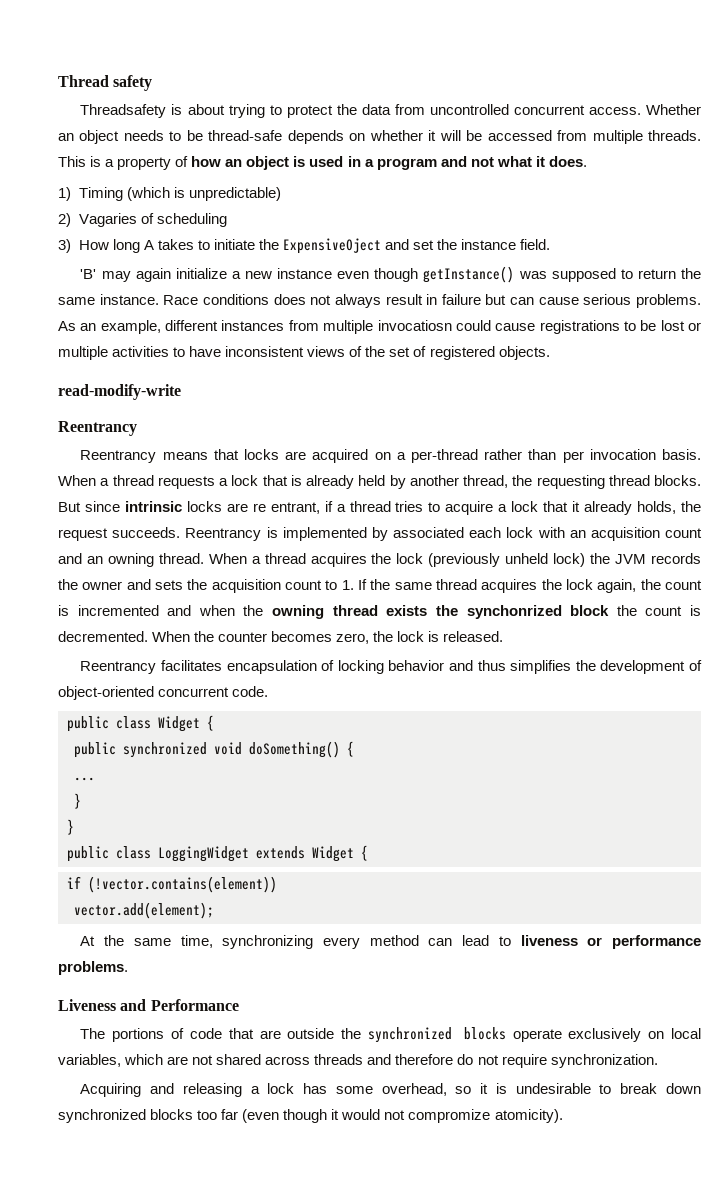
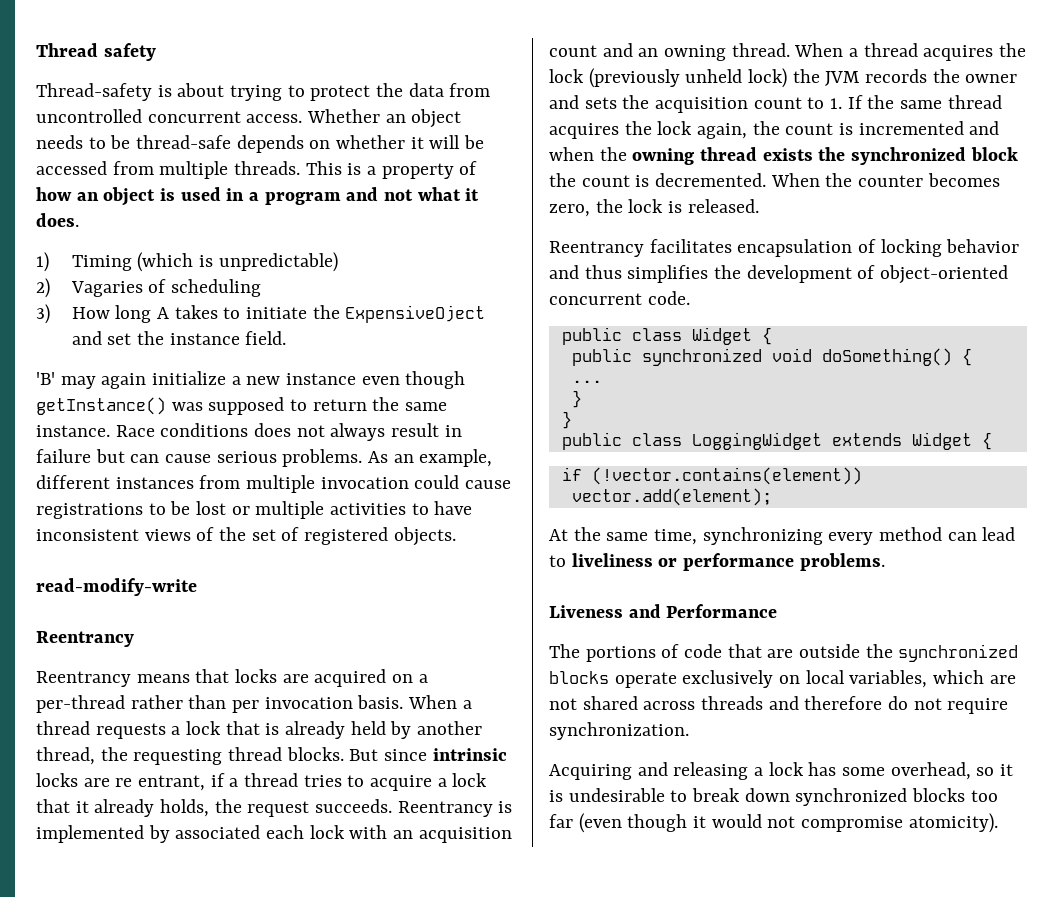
- Threadsafety is about trying to protect the data from uncontrolled concurrent access.
+ Thread-safety is about trying to protect the data from uncontrolled concurrent access.
- As an example, different instances from multiple invocatiosn could cause registrations to be lost or multiple activities to have inconsistent views of the set of registered objects.
+ As an example, different instances from multiple invocation could cause registrations to be lost or multiple activities to have inconsistent views of the set of registered objects.
- When a thread acquires the lock (previously unheld lock) the JVM records the owner and sets the acquisition count to 1. If the same thread acquires the lock again, the count is incremented and when the owning thread exists the synchonrized block the count is decremented.
+ When a thread acquires the lock (previously unheld lock) the JVM records the owner and sets the acquisition count to 1. If the same thread acquires the lock again, the count is incremented and when the owning thread exists the synchronized block the count is decremented.
- At the same time, synchronizing every method can lead to liveness or performance problems.
+ At the same time, synchronizing every method can lead to liveliness or performance problems.
- Acquiring and releasing a lock has some overhead, so it is undesirable to break down synchronized blocks too far (even though it would not compromize atomicity).
+ Acquiring and releasing a lock has some overhead, so it is undesirable to break down synchronized blocks too far (even though it would not compromise atomicity).

